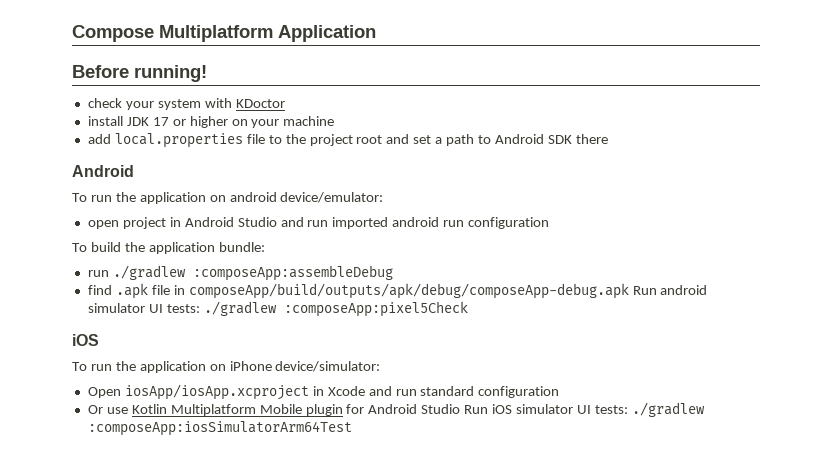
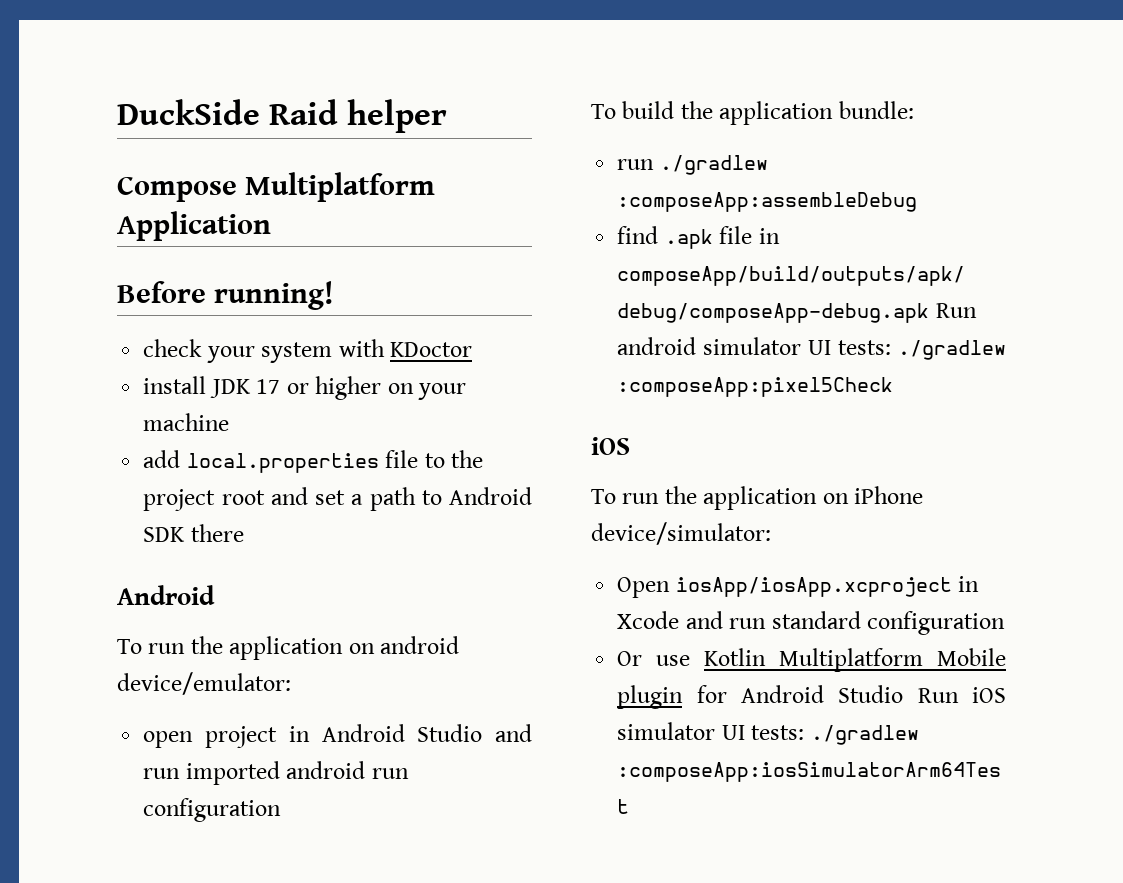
+ DuckSide Raid helper

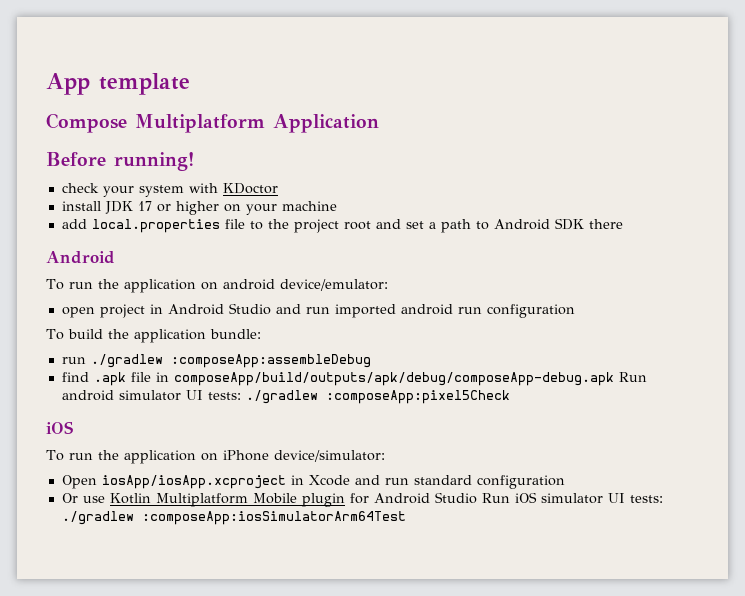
- DuckSide Raid helper
+ App template

